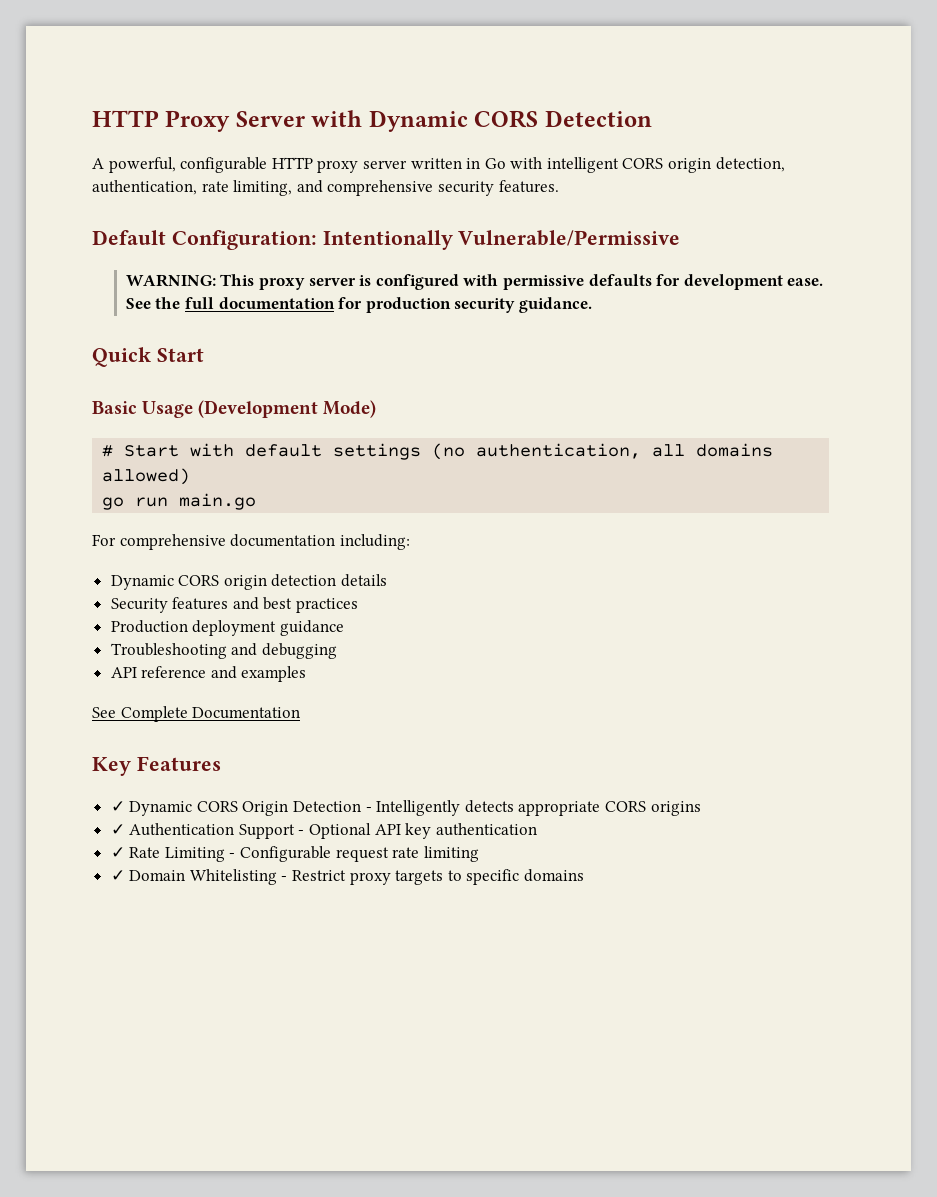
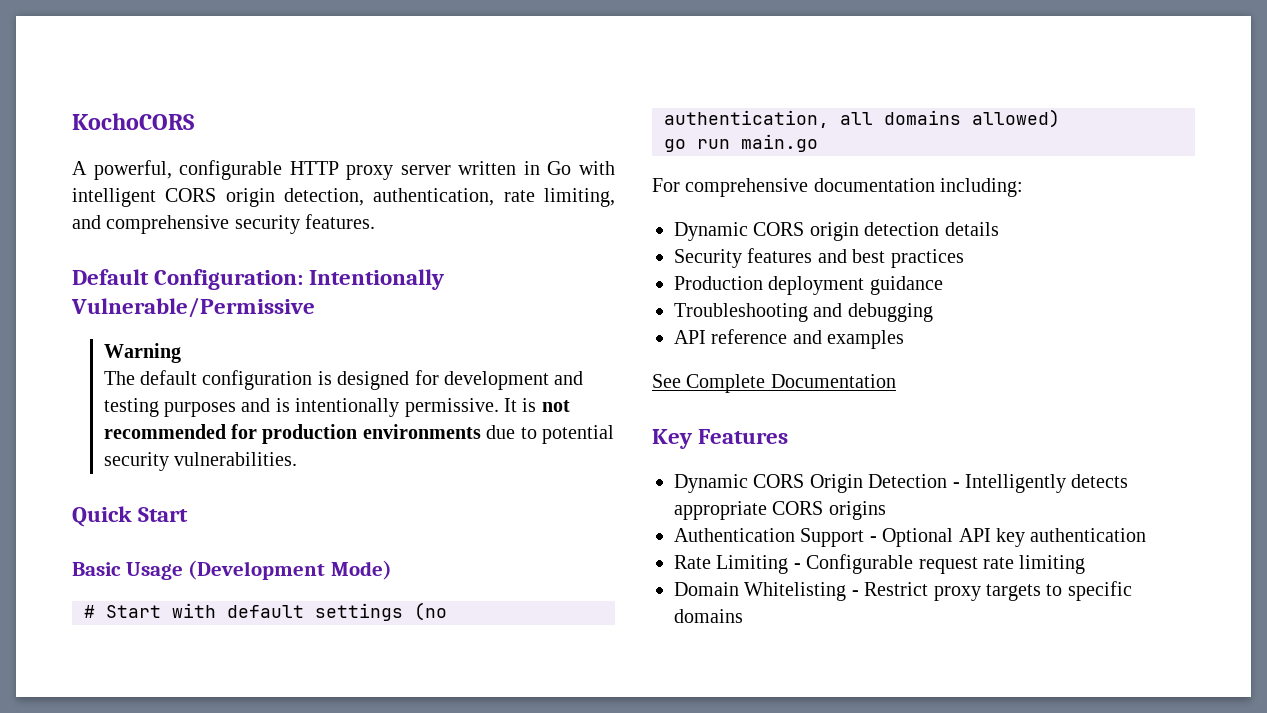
- HTTP Proxy Server with Dynamic CORS Detection
+ KochoCORS
- WARNING: This proxy server is configured with permissive defaults for development ease. See the full documentation for production security guidance.
+ Warning
+ The default configuration is designed for development and testing purposes and is intentionally permissive. It is not recommended for production environments due to potential security vulnerabilities.
- ✓ Dynamic CORS Origin Detection - Intelligently detects appropriate CORS origins
+ Dynamic CORS Origin Detection - Intelligently detects appropriate CORS origins
- ✓ Authentication Support - Optional API key authentication
+ Authentication Support - Optional API key authentication
- ✓ Rate Limiting - Configurable request rate limiting
+ Rate Limiting - Configurable request rate limiting
- ✓ Domain Whitelisting - Restrict proxy targets to specific domains
+ Domain Whitelisting - Restrict proxy targets to specific domains

